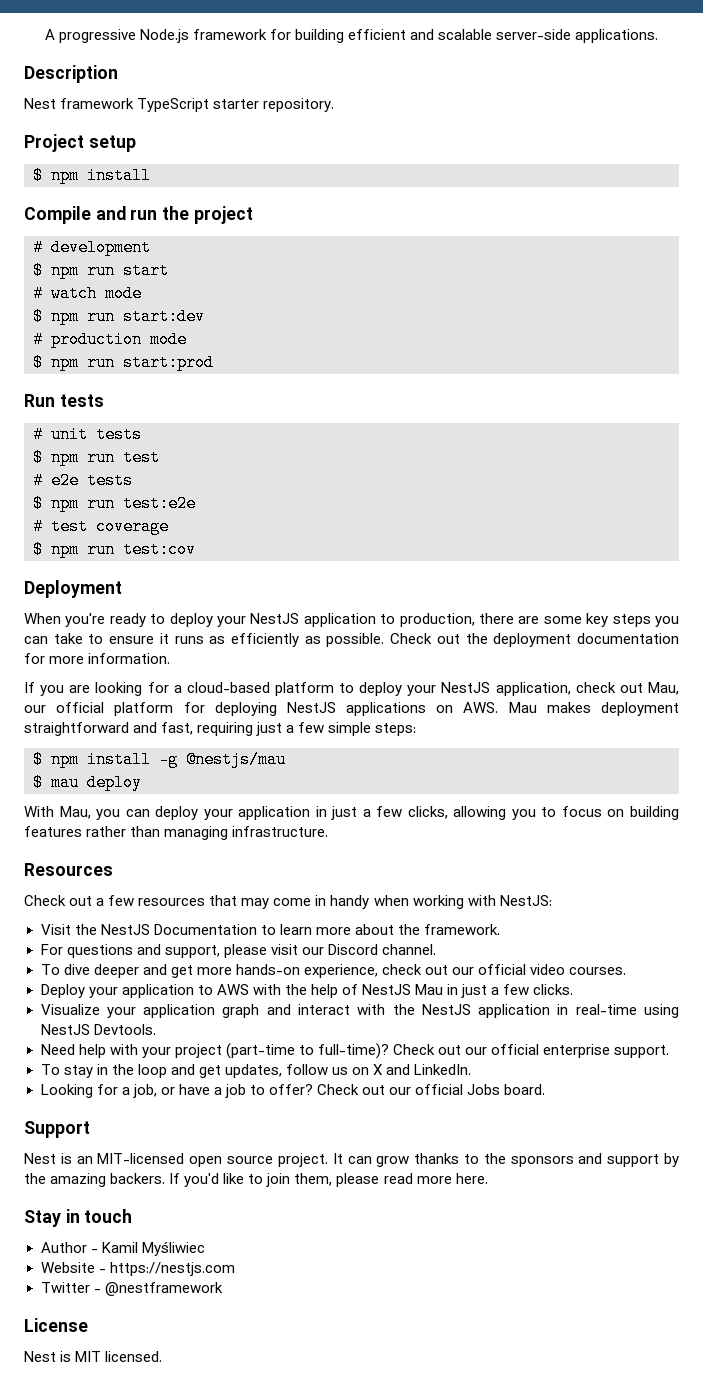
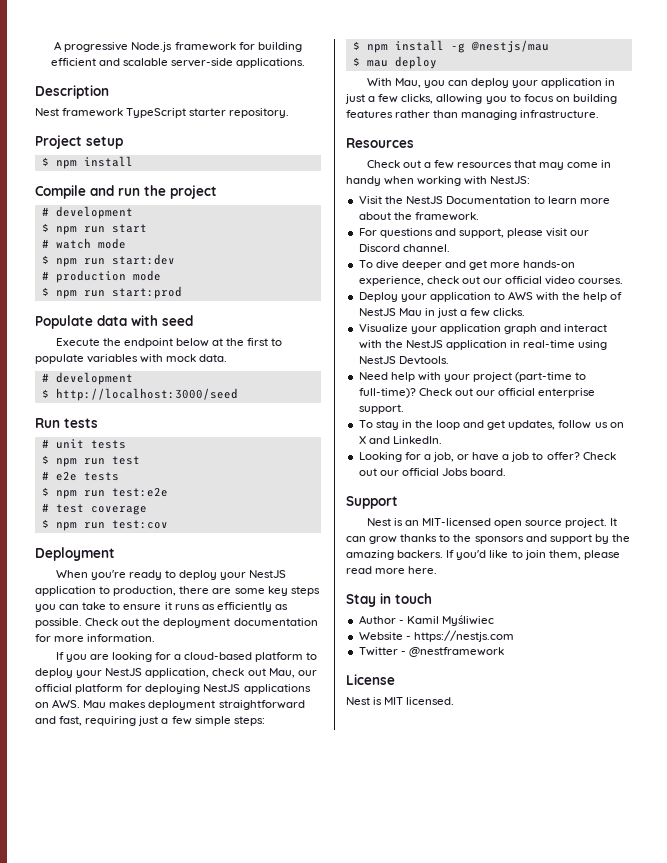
+ Populate data with seed
+ Execute the endpoint below at the first to populate variables with mock data.
+ # development
+ $ http://localhost:3000/seed

